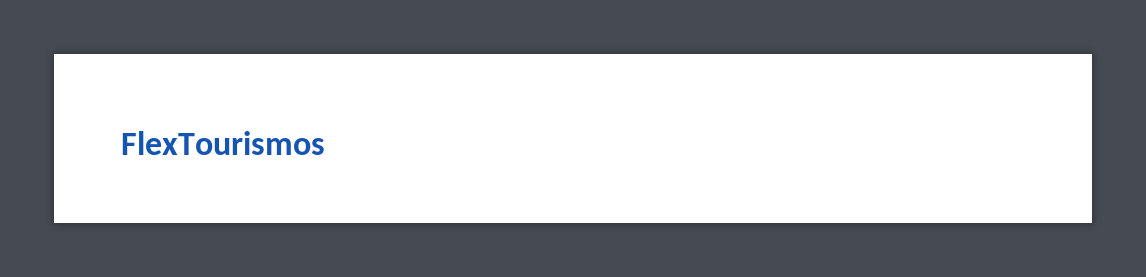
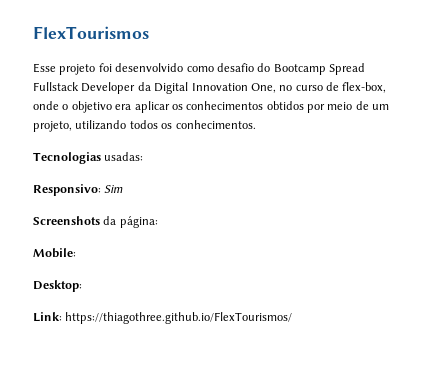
+ Esse projeto foi desenvolvido como desafio do Bootcamp Spread Fullstack Developer da Digital Innovation One, no curso de flex-box, onde o objetivo era aplicar os conhecimentos obtidos por meio de um projeto, utilizando todos os conhecimentos.
+ Tecnologias usadas:
+ Responsivo: Sim
+ Screenshots da página:
+ Mobile:
+ Desktop:
+ Link: https://thiagothree.github.io/FlexTourismos/

